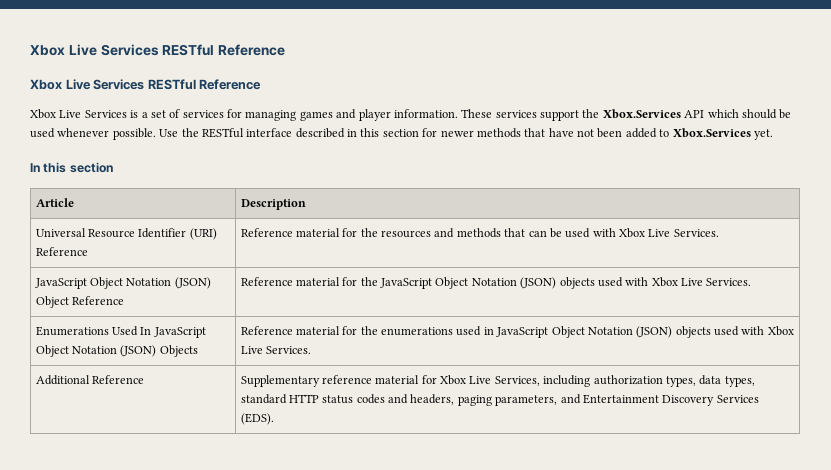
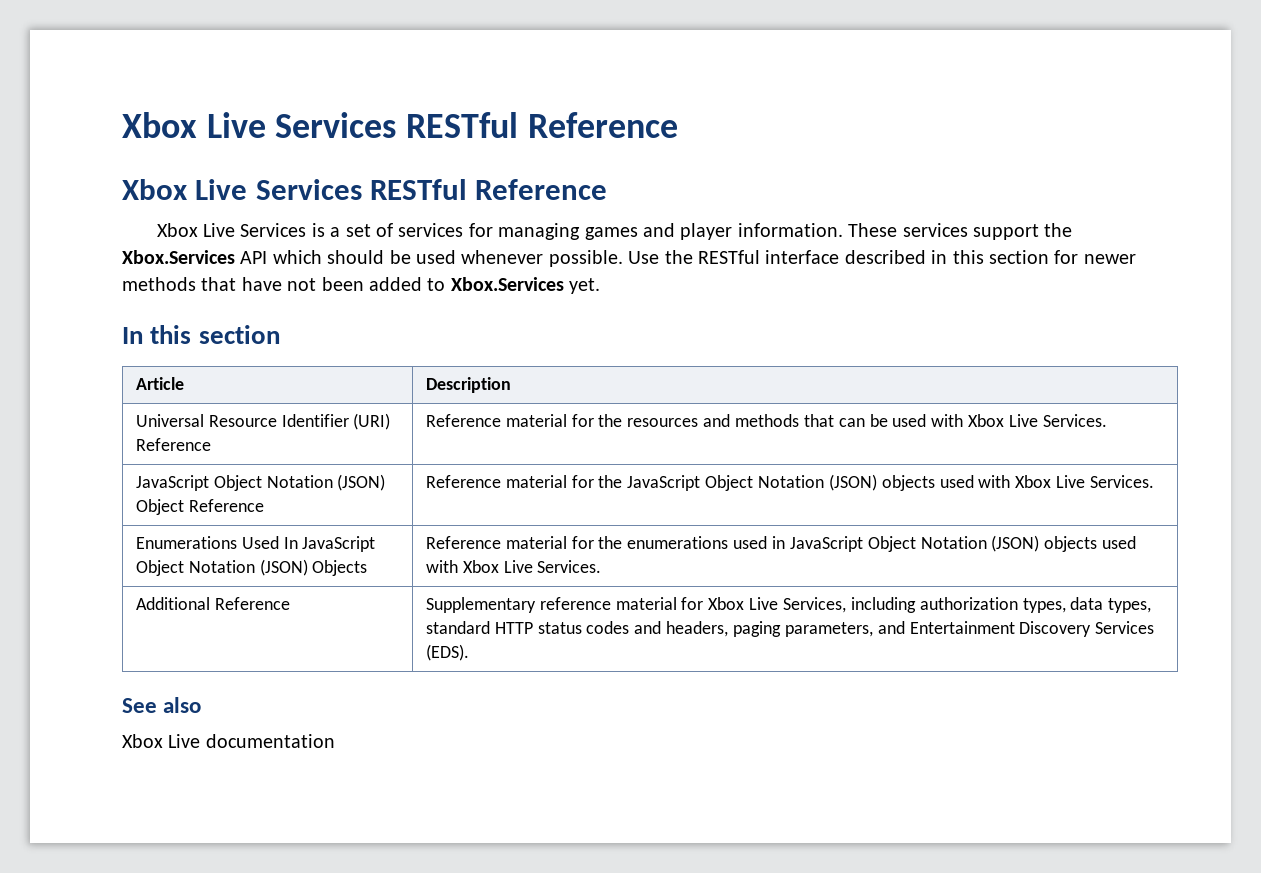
+ See also
+ Xbox Live documentation

